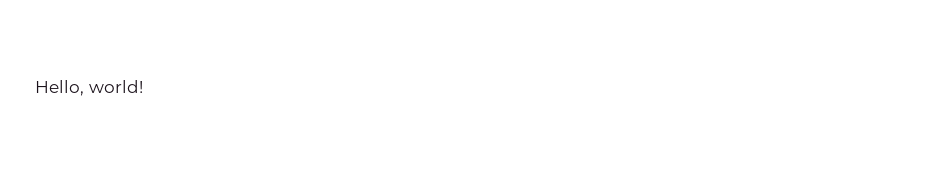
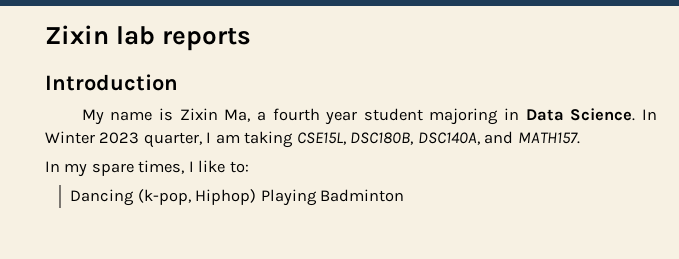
- Hello, world!
+ Zixin lab reports
+ Introduction
+ My name is Zixin Ma, a fourth year student majoring in Data Science. In Winter 2023 quarter, I am taking CSE15L, DSC180B, DSC140A, and MATH157.
+ In my spare times, I like to:
+ Dancing (k-pop, Hiphop) Playing Badminton

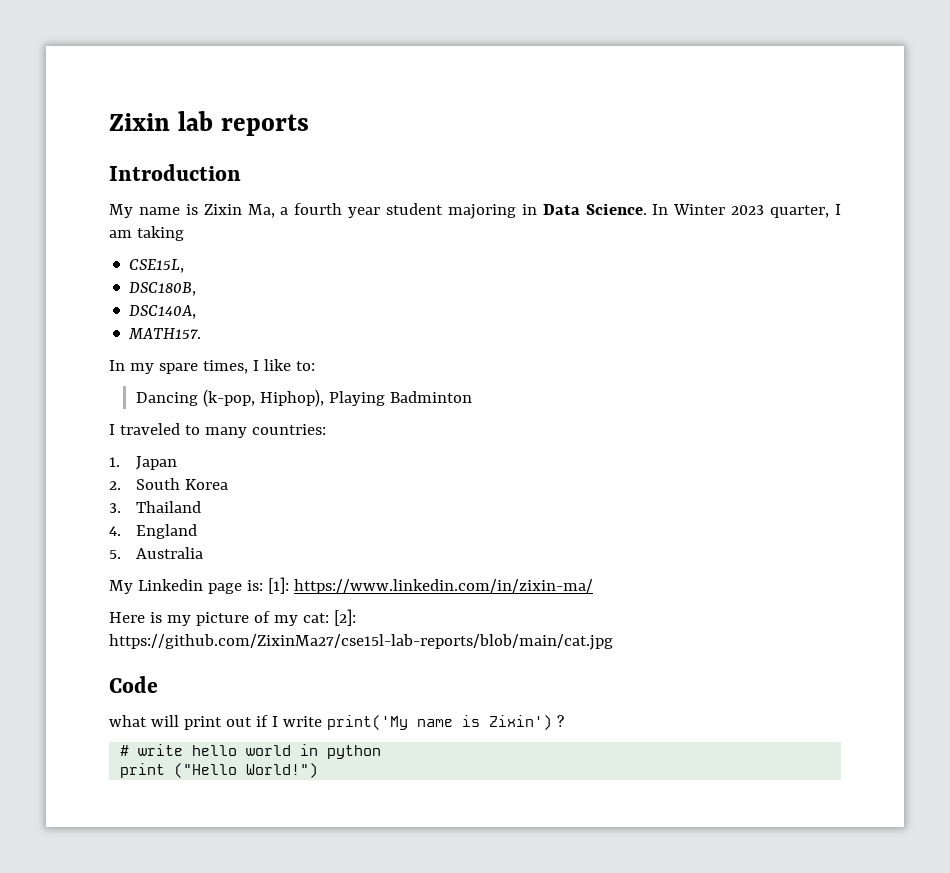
- In Winter 2023 quarter, I am taking CSE15L, DSC180B, DSC140A, and MATH157.
+ In Winter 2023 quarter, I am taking
+ CSE15L,
+ DSC180B,
+ DSC140A,
+ MATH157.
- Dancing (k-pop, Hiphop) Playing Badminton
+ Dancing (k-pop, Hiphop), Playing Badminton
+ I traveled to many countries:
+ 1. Japan
+ 2. South Korea
+ 3. Thailand
+ 4. England
+ 5. Australia
+ My Linkedin page is: [1]: https://www.linkedin.com/in/zixin-ma/
+ Here is my picture of my cat: [2]: https://github.com/ZixinMa27/cse15l-lab-reports/blob/main/cat.jpg
+ Code
+ what will print out if I write print('My name is Zixin') ?
+ # write hello world in python
+ print ("Hello World!")

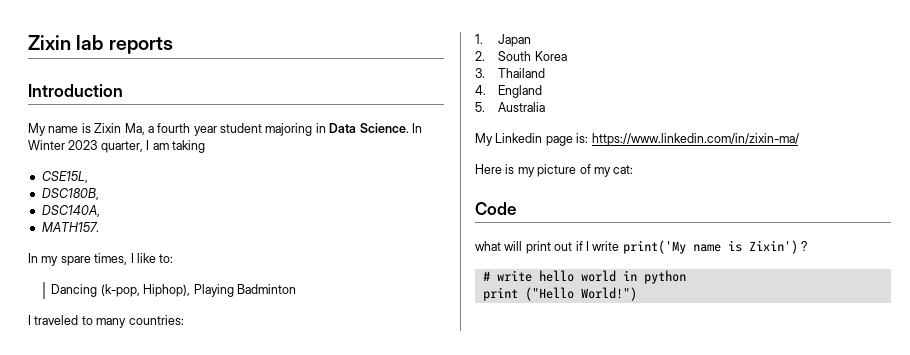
- My Linkedin page is: [1]: https://www.linkedin.com/in/zixin-ma/
+ My Linkedin page is: https://www.linkedin.com/in/zixin-ma/
- Here is my picture of my cat: [2]: https://github.com/ZixinMa27/cse15l-lab-reports/blob/main/cat.jpg
+ Here is my picture of my cat:

